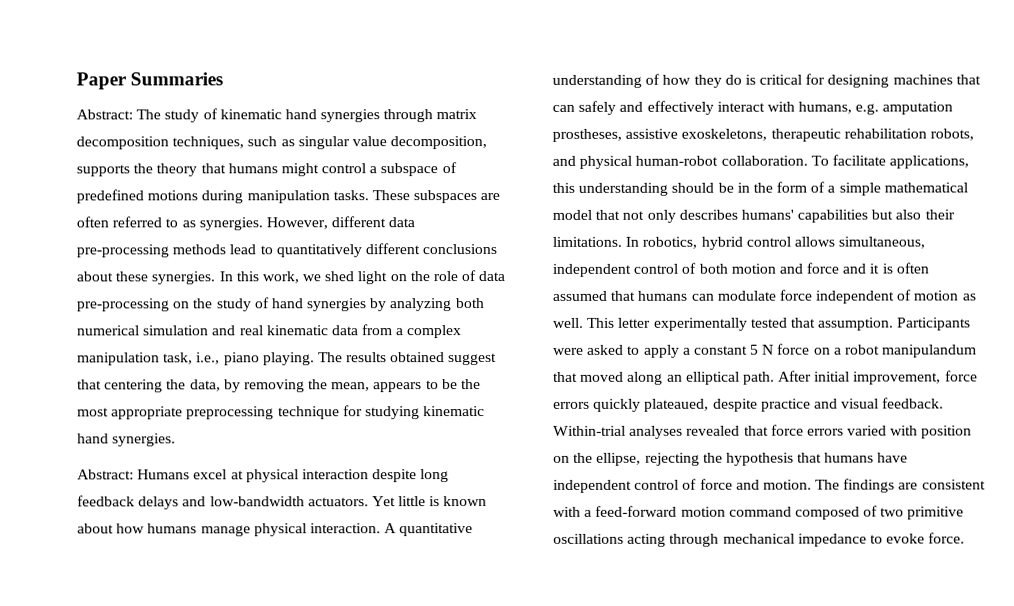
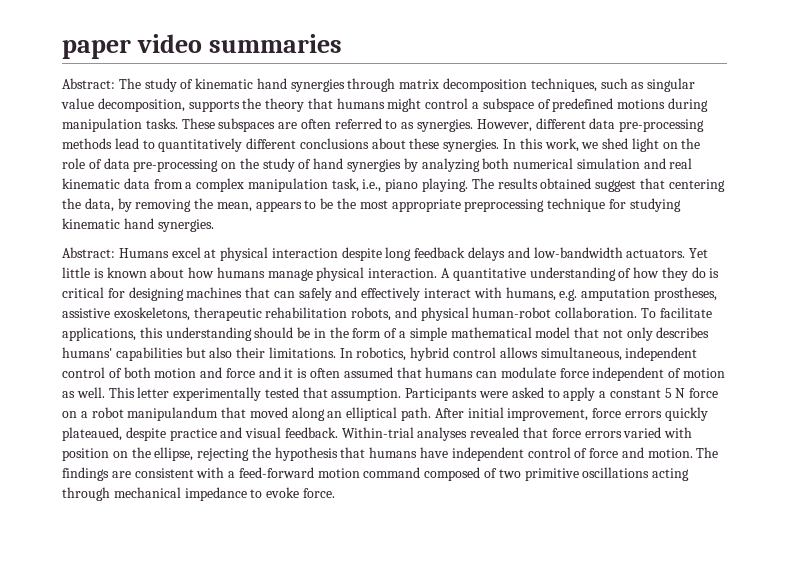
- Paper Summaries
+ paper video summaries

